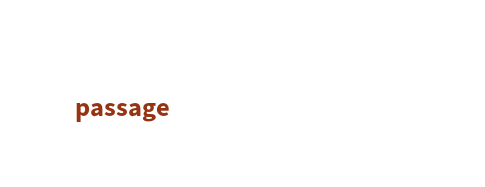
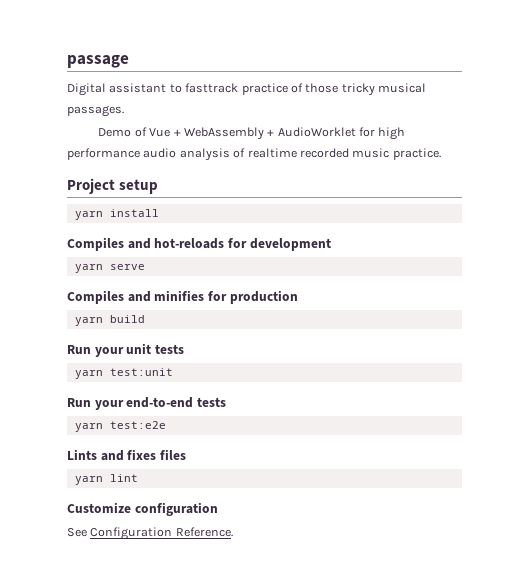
+ Digital assistant to fasttrack practice of those tricky musical passages.
+ Demo of Vue + WebAssembly + AudioWorklet for high performance audio analysis of realtime recorded music practice.
+ Project setup
+ yarn install
+ Compiles and hot-reloads for development
+ yarn serve
+ Compiles and minifies for production
+ yarn build
+ Run your unit tests
+ yarn test:unit
+ Run your end-to-end tests
+ yarn test:e2e
+ Lints and fixes files
+ yarn lint
+ Customize configuration
+ See Configuration Reference.

